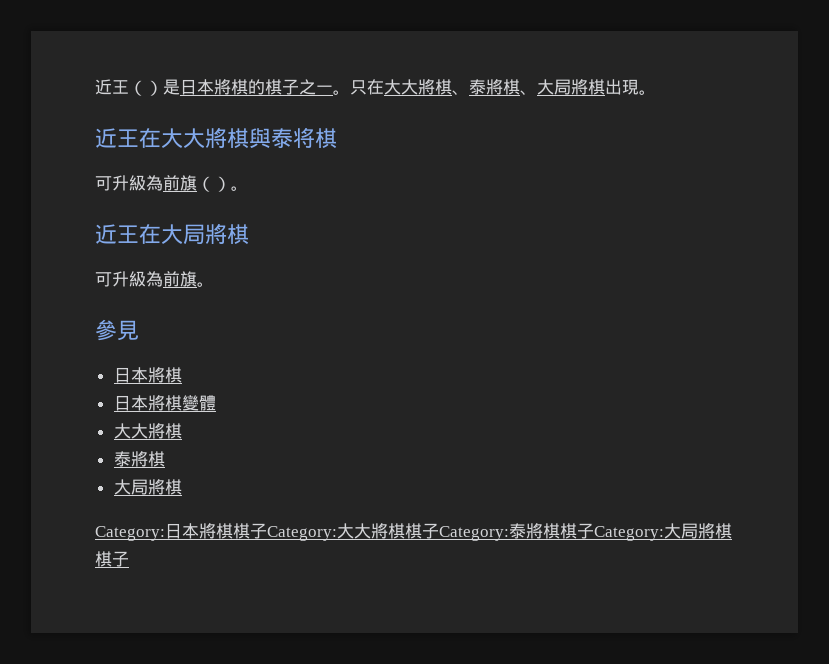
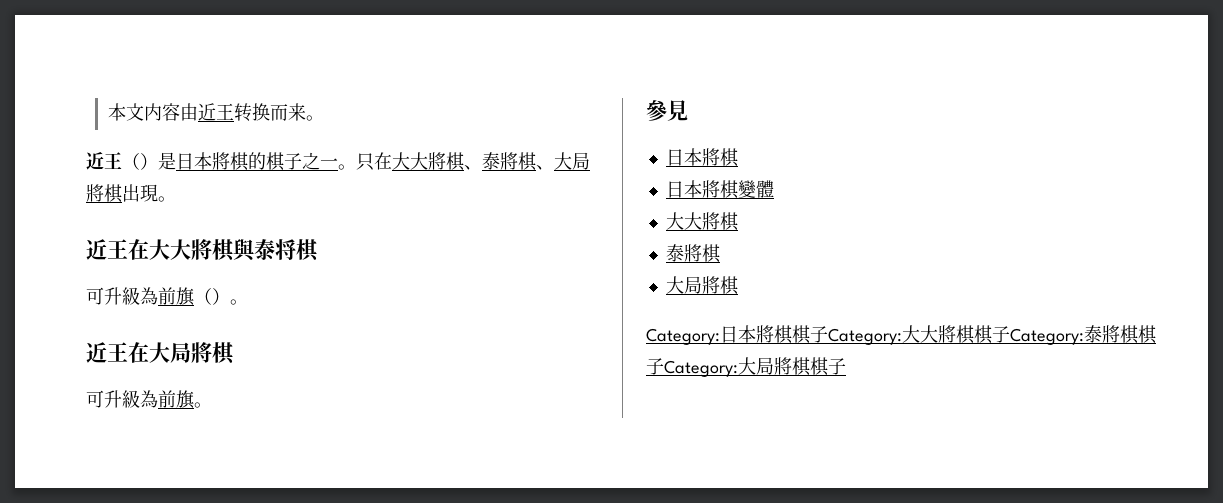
+ 本文内容由近王转换而来。

